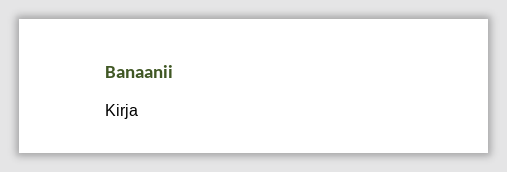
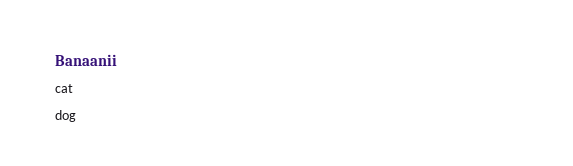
- Kirja
+ cat
+ dog

